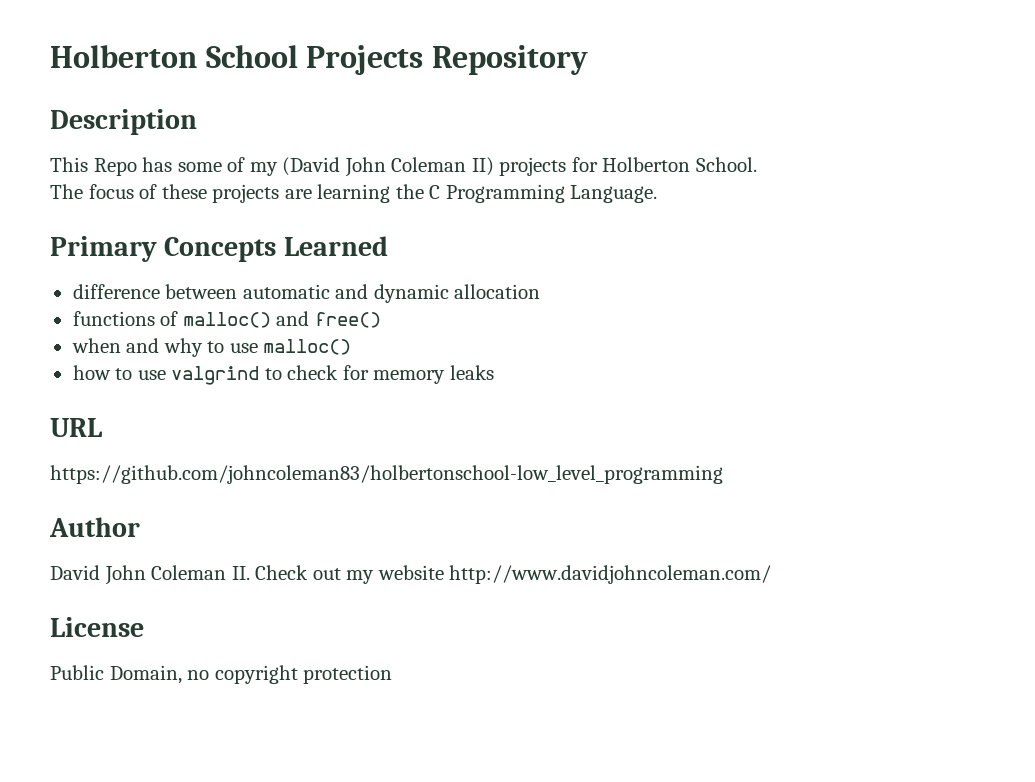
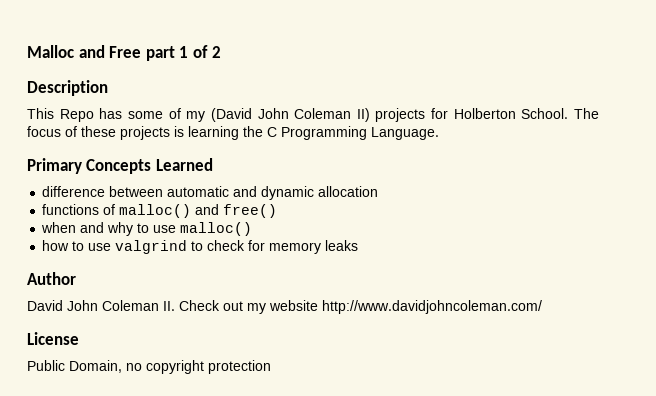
- Holberton School Projects Repository
+ Malloc and Free part 1 of 2
- This Repo has some of my (David John Coleman II) projects for Holberton School.
- The focus of these projects are learning the C Programming Language.
+ This Repo has some of my (David John Coleman II) projects for Holberton School. The focus of these projects is learning the C Programming Language.
- URL
- https://github.com/johncoleman83/holbertonschool-low_level_programming

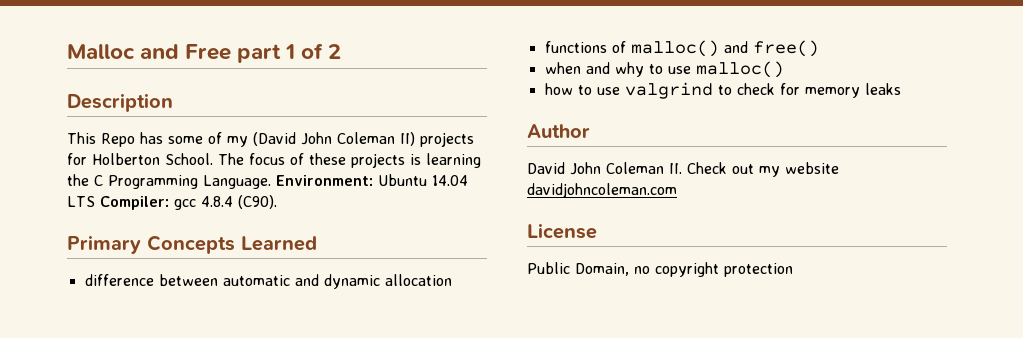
+ Environment: Ubuntu 14.04 LTS Compiler: gcc 4.8.4 (C90).
- David John Coleman II. Check out my website http://www.davidjohncoleman.com/
+ David John Coleman II. Check out my website davidjohncoleman.com

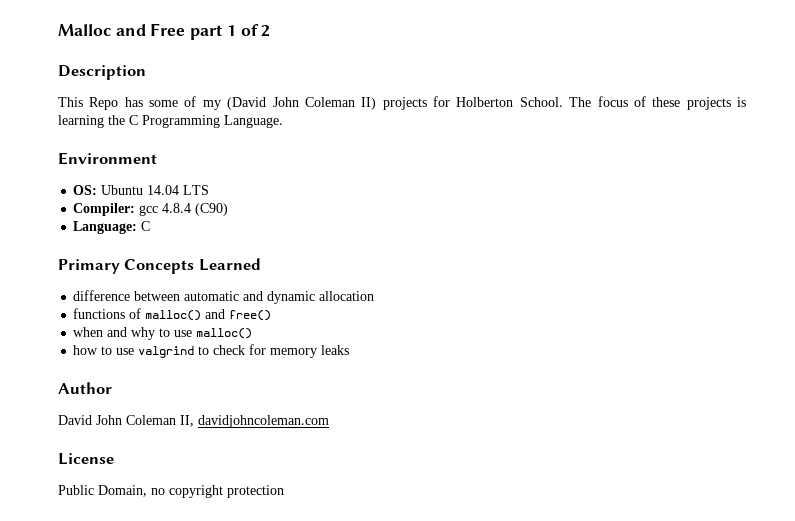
- The focus of these projects is learning the C Programming Language. Environment: Ubuntu 14.04 LTS Compiler: gcc 4.8.4 (C90).
+ The focus of these projects is learning the C Programming Language.
+ Environment
+ OS: Ubuntu 14.04 LTS
+ Compiler: gcc 4.8.4 (C90)
+ Language: C
- David John Coleman II. Check out my website davidjohncoleman.com
+ David John Coleman II, davidjohncoleman.com

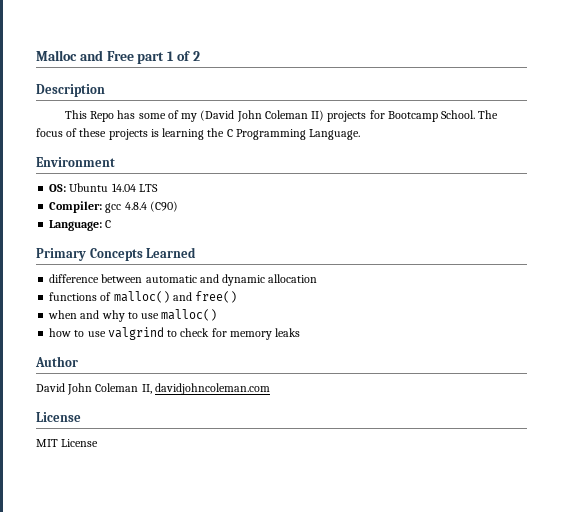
- This Repo has some of my (David John Coleman II) projects for Holberton School.
+ This Repo has some of my (David John Coleman II) projects for Bootcamp School.
- Public Domain, no copyright protection
+ MIT License

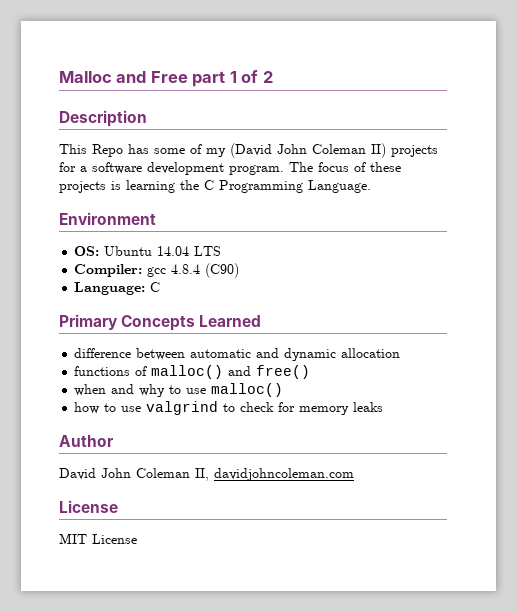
- This Repo has some of my (David John Coleman II) projects for Bootcamp School.
+ This Repo has some of my (David John Coleman II) projects for a software development program.

